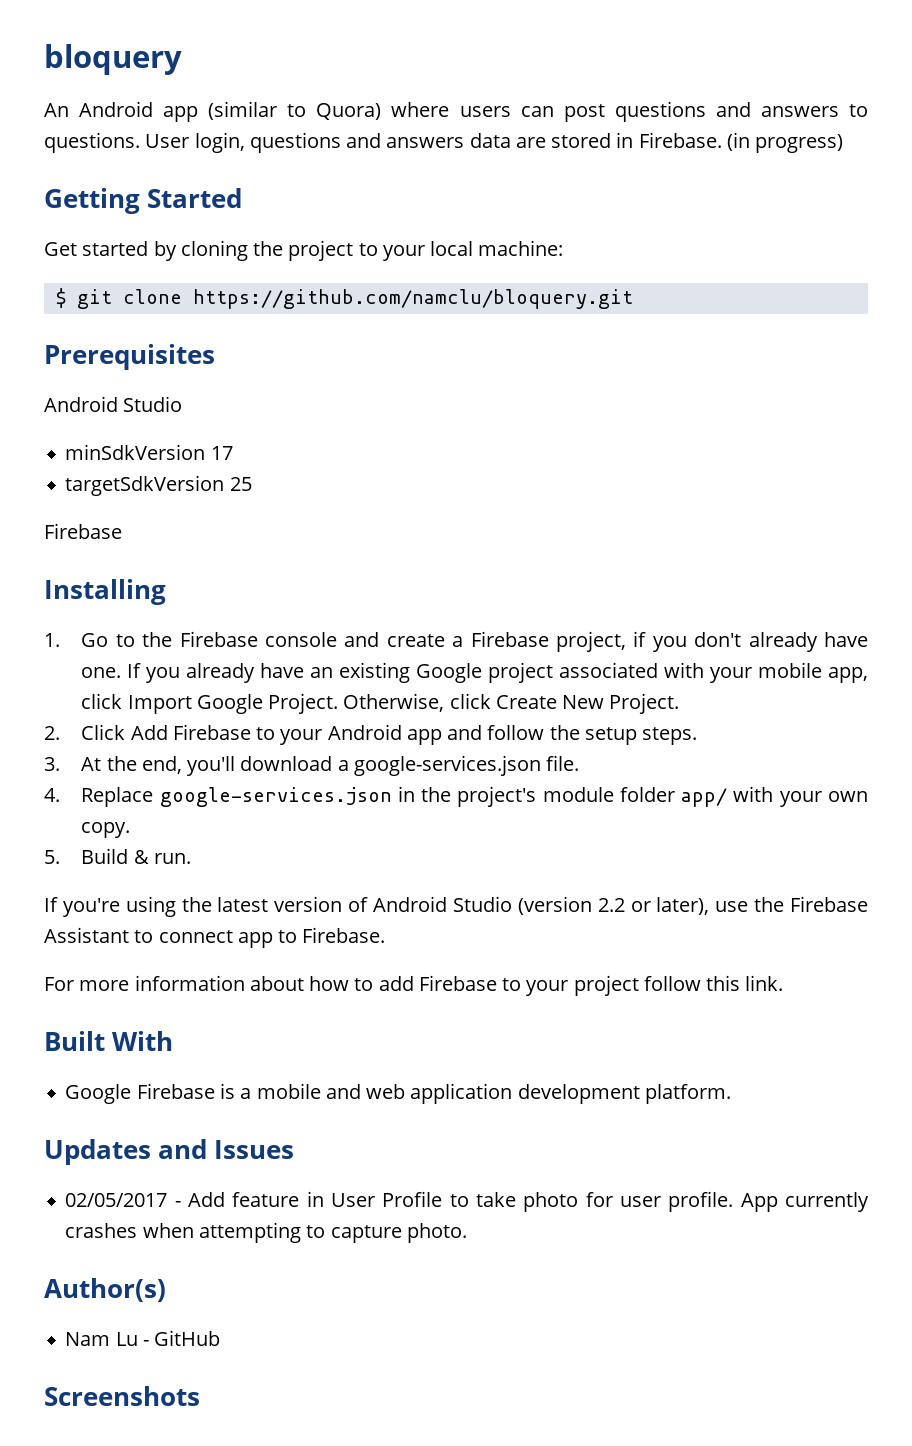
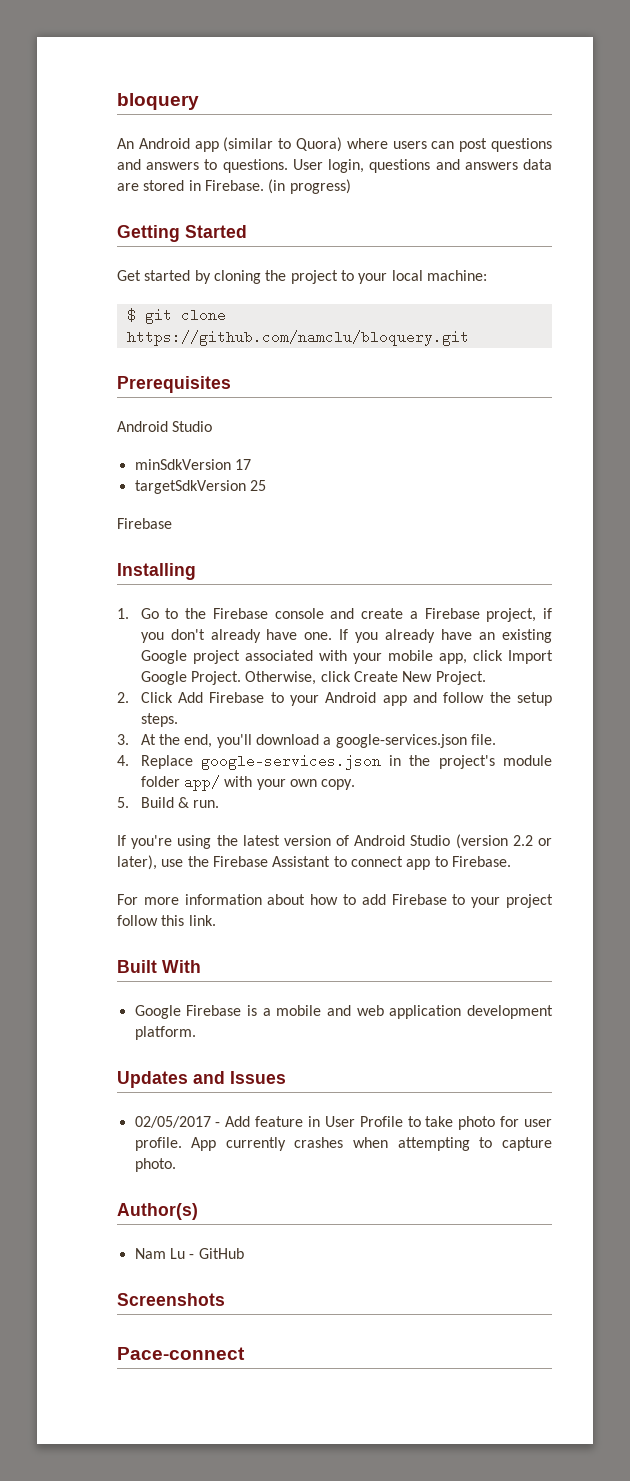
+ Pace-connect

